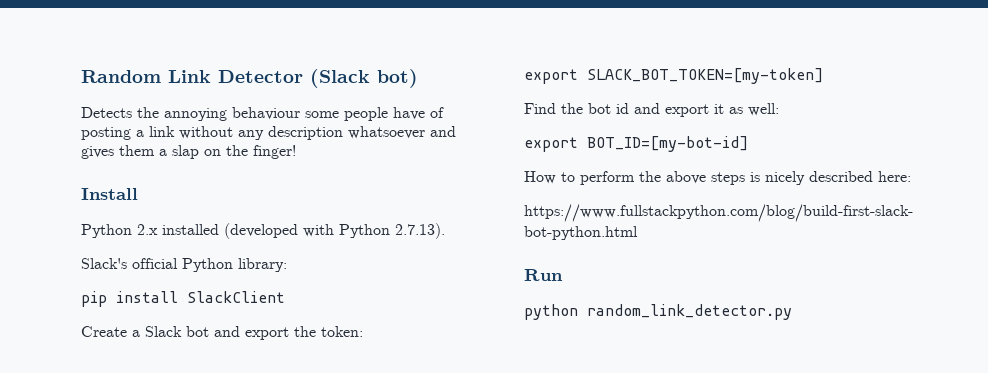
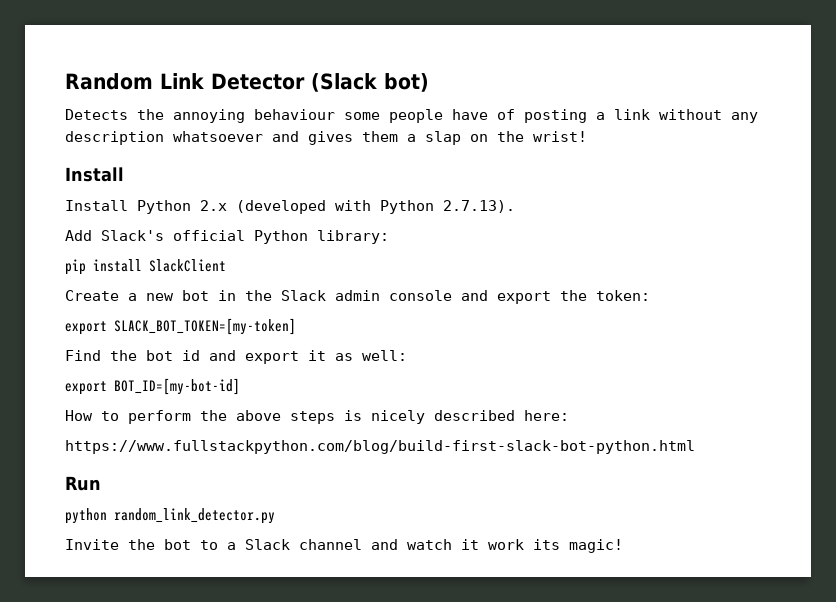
- Detects the annoying behaviour some people have of posting a link without any description whatsoever and gives them a slap on the finger!
+ Detects the annoying behaviour some people have of posting a link without any description whatsoever and gives them a slap on the wrist!
- Python 2.x installed (developed with Python 2.7.13).
+ Install Python 2.x (developed with Python 2.7.13).
- Slack's official Python library:
+ Add Slack's official Python library:
- Create a Slack bot and export the token:
+ Create a new bot in the Slack admin console and export the token:
+ Invite the bot to a Slack channel and watch it work its magic!

